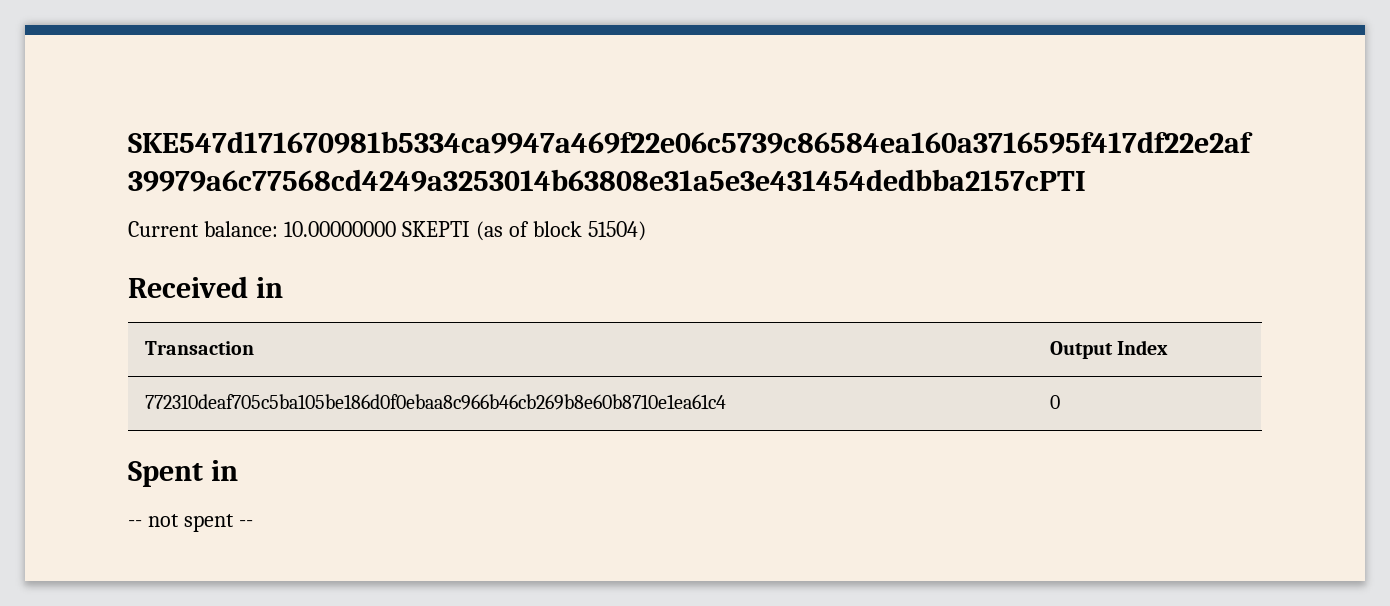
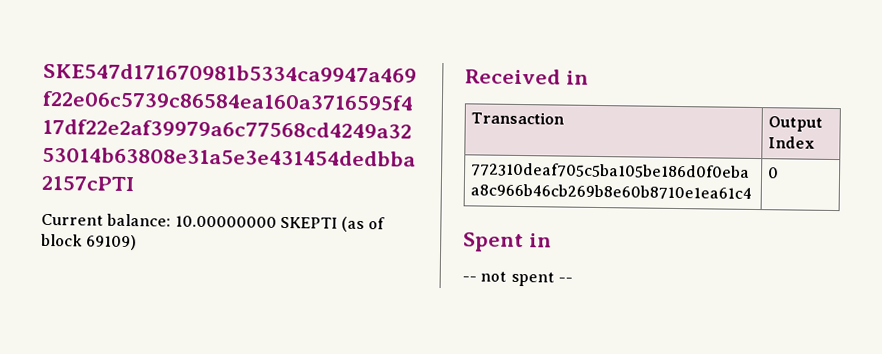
- Current balance: 10.00000000 SKEPTI (as of block 51504)
+ Current balance: 10.00000000 SKEPTI (as of block 69109)

